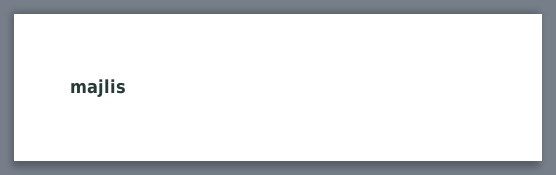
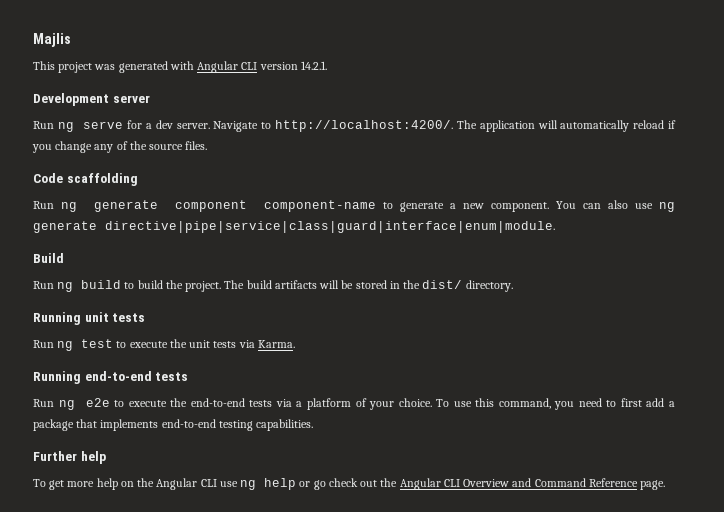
- majlis
+ Majlis
+ This project was generated with Angular CLI version 14.2.1.
+ Development server
+ Run ng serve for a dev server. Navigate to http://localhost:4200/. The application will automatically reload if you change any of the source files.
+ Code scaffolding
+ Run ng generate component component-name to generate a new component. You can also use ng generate directive|pipe|service|class|guard|interface|enum|module.
+ Build
+ Run ng build to build the project. The build artifacts will be stored in the dist/ directory.
+ Running unit tests
+ Run ng test to execute the unit tests via Karma.
+ Running end-to-end tests
+ Run ng e2e to execute the end-to-end tests via a platform of your choice. To use this command, you need to first add a package that implements end-to-end testing capabilities.
+ Further help
+ To get more help on the Angular CLI use ng help or go check out the Angular CLI Overview and Command Reference page.

